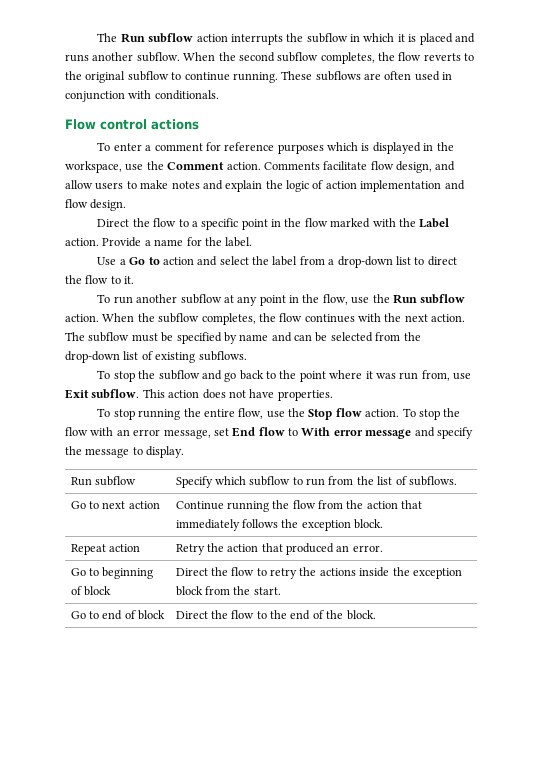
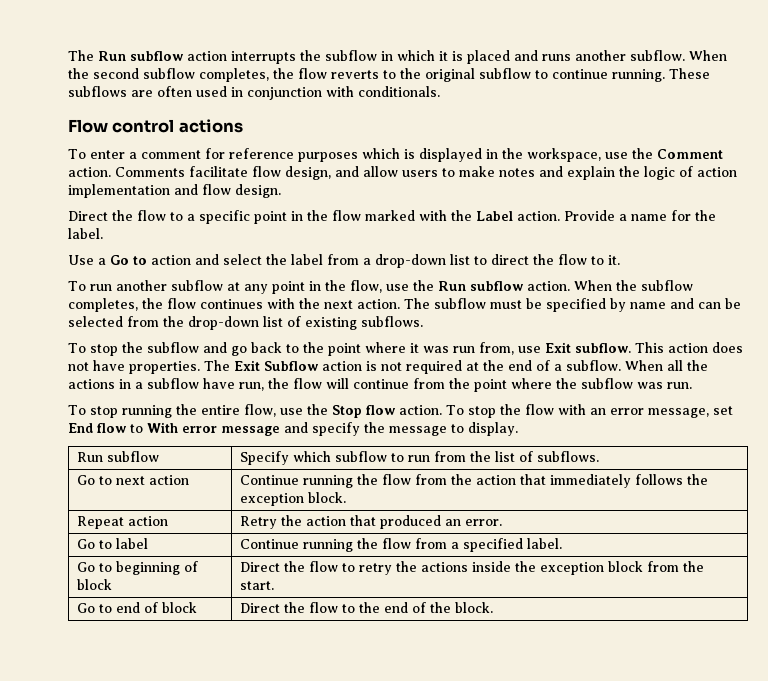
+ The Exit Subflow action is not required at the end of a subflow. When all the actions in a subflow have run, the flow will continue from the point where the subflow was run.
+ Go to label | Continue running the flow from a specified label.

